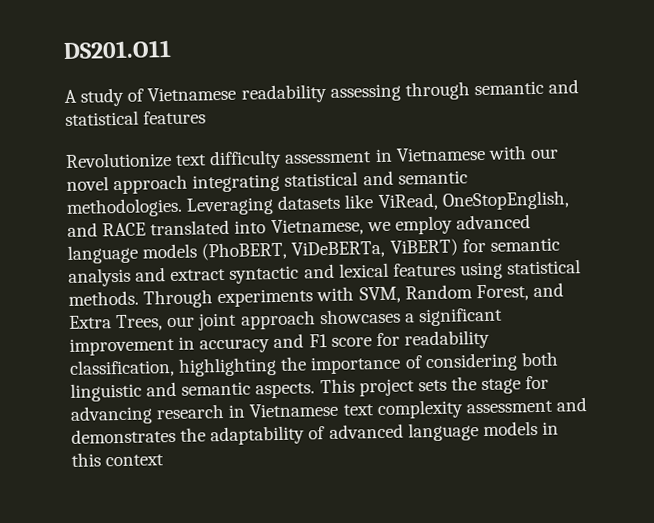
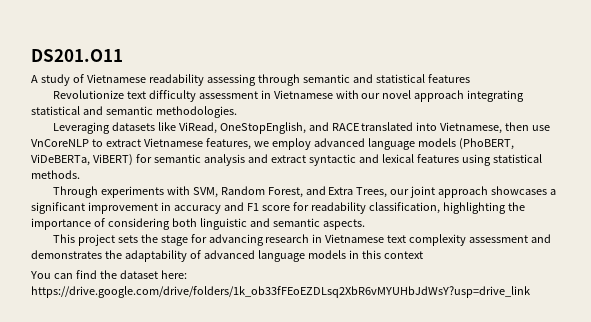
- Revolutionize text difficulty assessment in Vietnamese with our novel approach integrating statistical and semantic methodologies. Leveraging datasets like ViRead, OneStopEnglish, and RACE translated into Vietnamese, we employ advanced language models (PhoBERT, ViDeBERTa, ViBERT) for semantic analysis and extract syntactic and lexical features using statistical methods. Through experiments with SVM, Random Forest, and Extra Trees, our joint approach showcases a significant improvement in accuracy and F1 score for readability classification, highlighting the importance of considering both linguistic and semantic aspects. This project sets the stage for advancing research in Vietnamese text complexity assessment and demonstrates the adaptability of advanced language models in this context
+ Revolutionize text difficulty assessment in Vietnamese with our novel approach integrating statistical and semantic methodologies.
+ Leveraging datasets like ViRead, OneStopEnglish, and RACE translated into Vietnamese, then use VnCoreNLP to extract Vietnamese features, we employ advanced language models (PhoBERT, ViDeBERTa, ViBERT) for semantic analysis and extract syntactic and lexical features using statistical methods.
+ Through experiments with SVM, Random Forest, and Extra Trees, our joint approach showcases a significant improvement in accuracy and F1 score for readability classification, highlighting the importance of considering both linguistic and semantic aspects.
+ This project sets the stage for advancing research in Vietnamese text complexity assessment and demonstrates the adaptability of advanced language models in this context
+ You can find the dataset here: https://drive.google.com/drive/folders/1k_ob33fFEoEZDLsq2XbR6vMYUHbJdWsY?usp=drive_link

